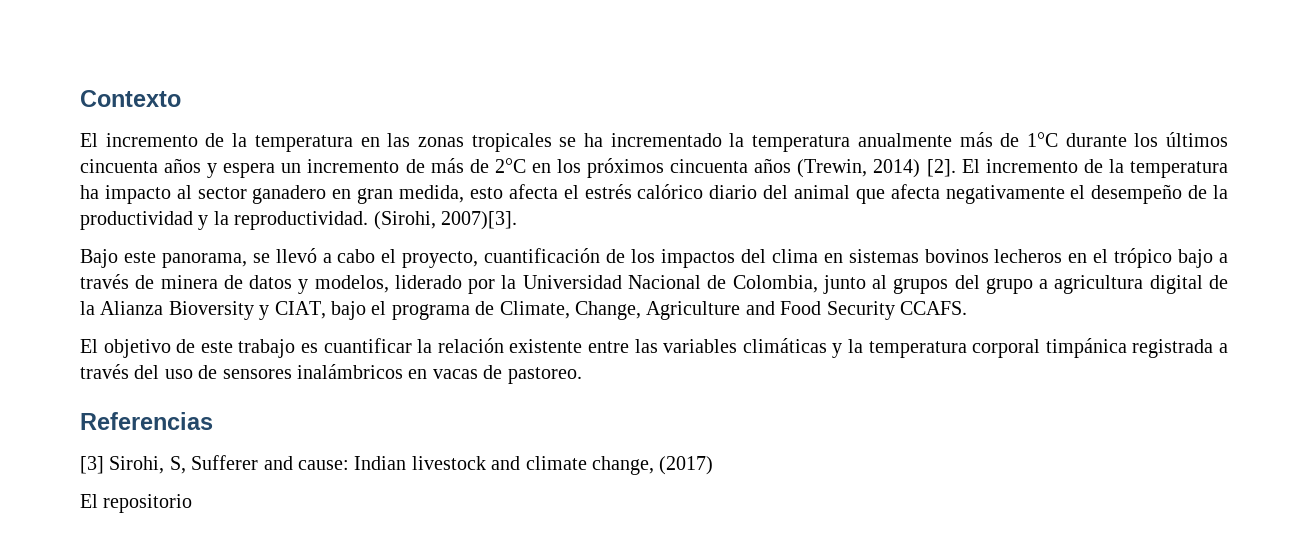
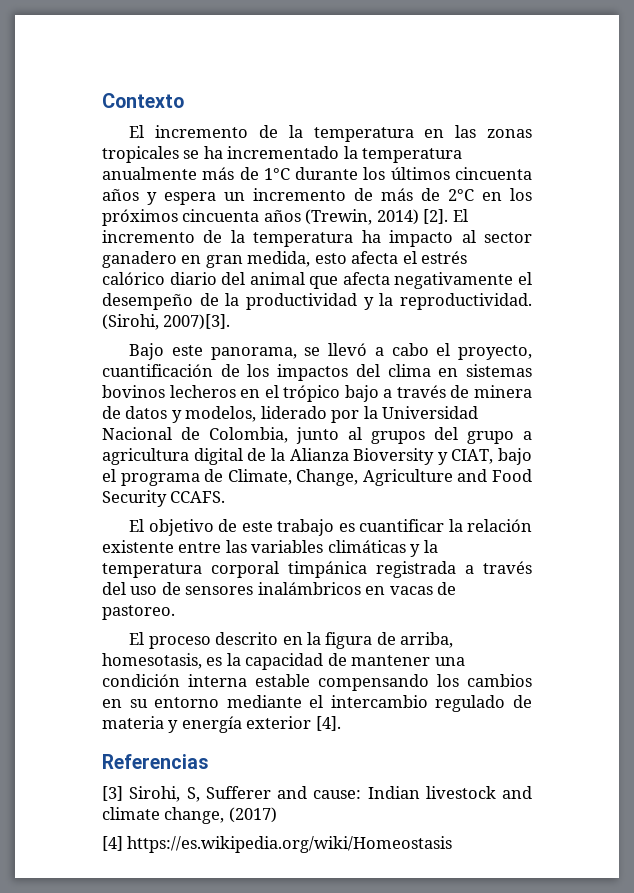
+ El proceso descrito en la figura de arriba, homesotasis, es la capacidad de mantener una condición interna estable compensando los cambios en su entorno mediante el intercambio regulado de materia y energía exterior [4].
- El repositorio
+ [4] https://es.wikipedia.org/wiki/Homeostasis

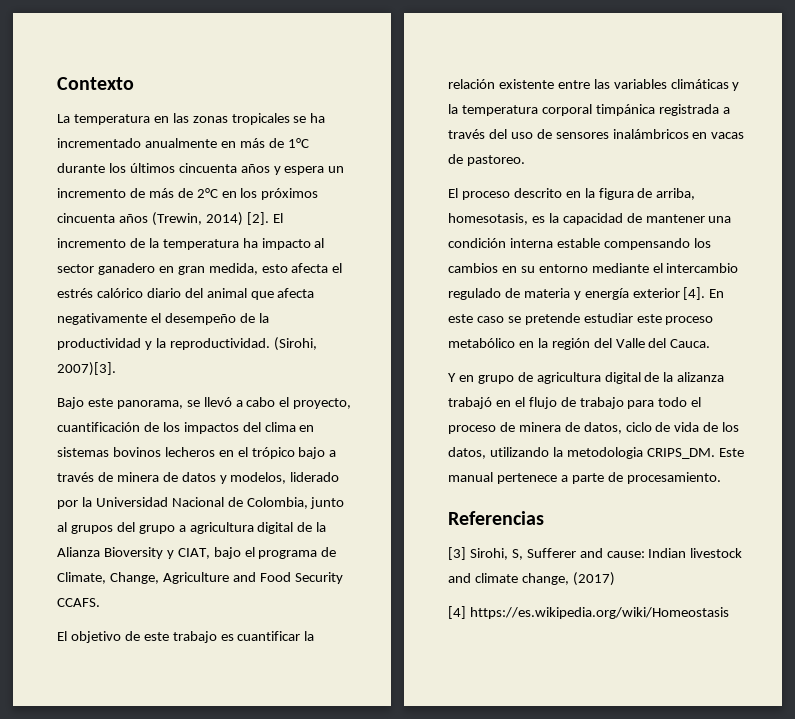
- El incremento de la temperatura en las zonas tropicales se ha incrementado la temperatura anualmente más de 1°C durante los últimos cincuenta años y espera un incremento de más de 2°C en los próximos cincuenta años (Trewin, 2014) [2].
+ La temperatura en las zonas tropicales se ha incrementado anualmente en más de 1°C durante los últimos cincuenta años y espera un incremento de más de 2°C en los próximos cincuenta años (Trewin, 2014) [2].
+ En este caso se pretende estudiar este proceso metabólico en la región del Valle del Cauca.
+ Y en grupo de agricultura digital de la alizanza trabajó en el flujo de trabajo para todo el proceso de minera de datos, ciclo de vida de los datos, utilizando la metodologia CRIPS_DM. Este manual pertenece a parte de procesamiento.

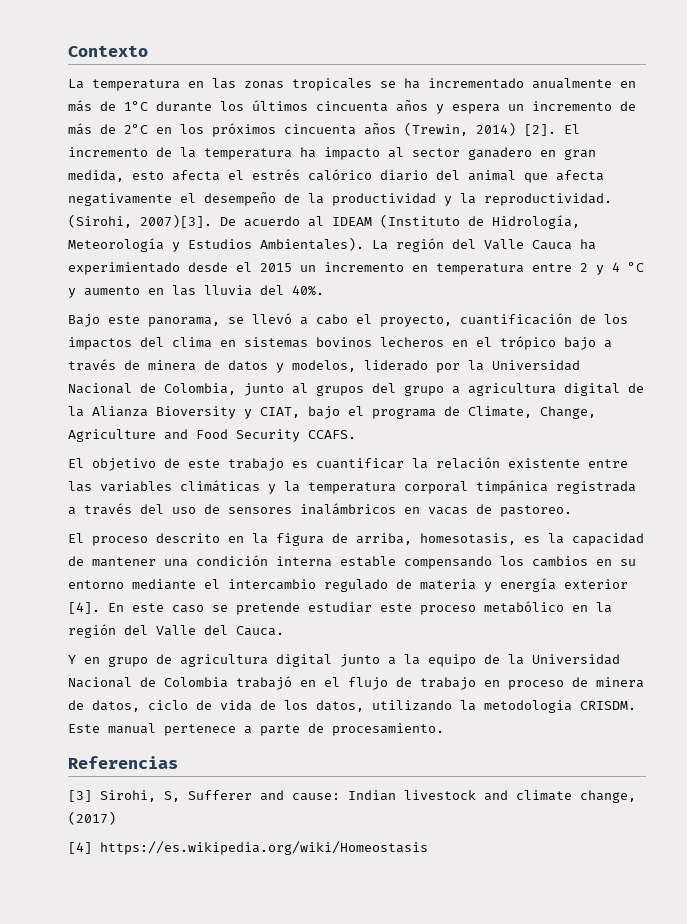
+ De acuerdo al IDEAM (Instituto de Hidrología, Meteorología y Estudios Ambientales). La región del Valle Cauca ha experimientado desde el 2015 un incremento en temperatura entre 2 y 4 °C y aumento en las lluvia del 40%.
- Y en grupo de agricultura digital de la alizanza trabajó en el flujo de trabajo para todo el proceso de minera de datos, ciclo de vida de los datos, utilizando la metodologia CRIPS_DM.
+ Y en grupo de agricultura digital junto a la equipo de la Universidad Nacional de Colombia trabajó en el flujo de trabajo en proceso de minera de datos, ciclo de vida de los datos, utilizando la metodologia CRISDM.

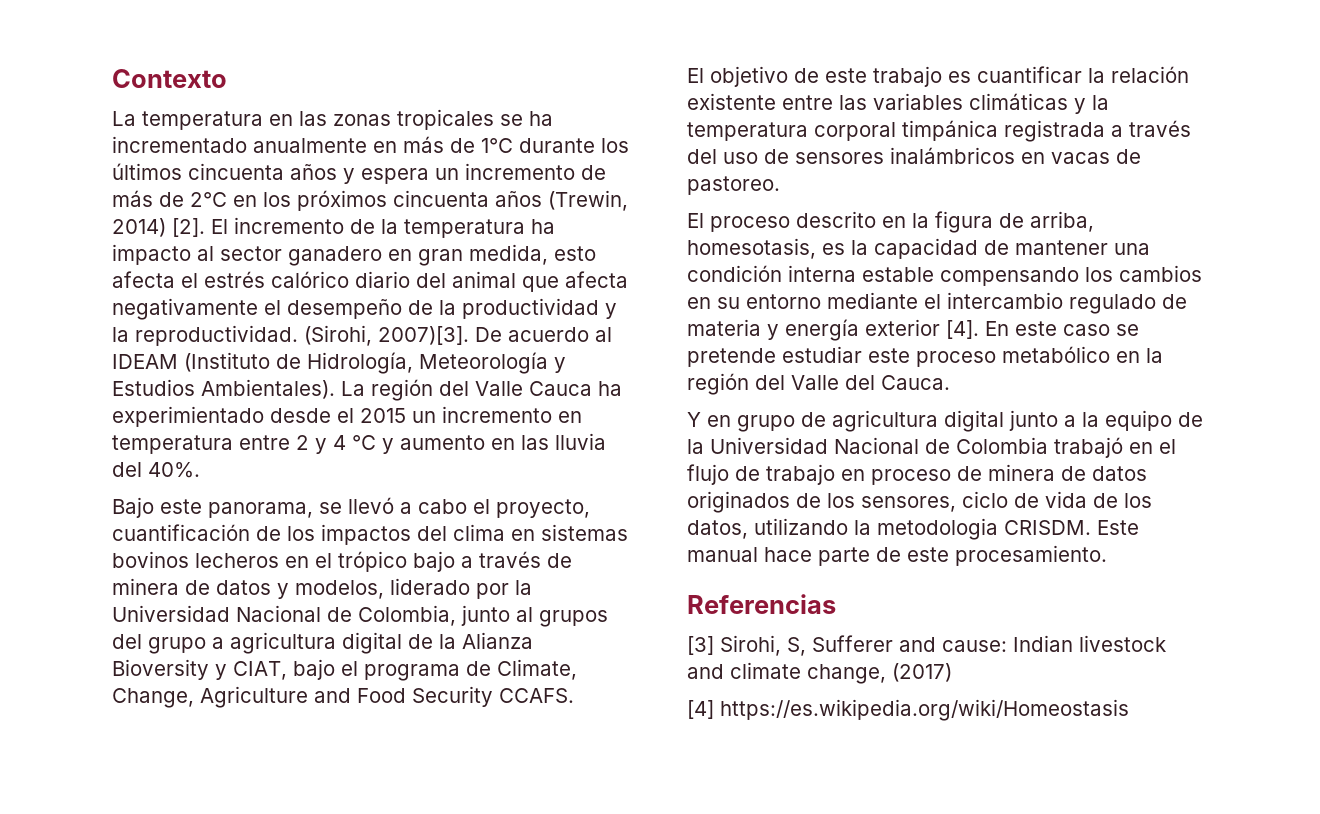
- Y en grupo de agricultura digital junto a la equipo de la Universidad Nacional de Colombia trabajó en el flujo de trabajo en proceso de minera de datos, ciclo de vida de los datos, utilizando la metodologia CRISDM.
+ Y en grupo de agricultura digital junto a la equipo de la Universidad Nacional de Colombia trabajó en el flujo de trabajo en proceso de minera de datos originados de los sensores, ciclo de vida de los datos, utilizando la metodologia CRISDM.
- Este manual pertenece a parte de procesamiento.
+ Este manual hace parte de este procesamiento.

